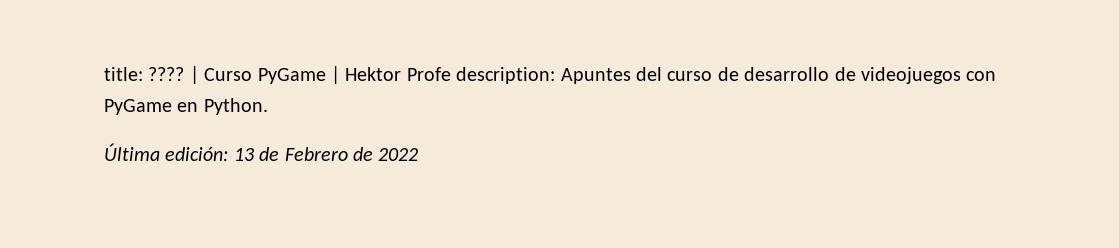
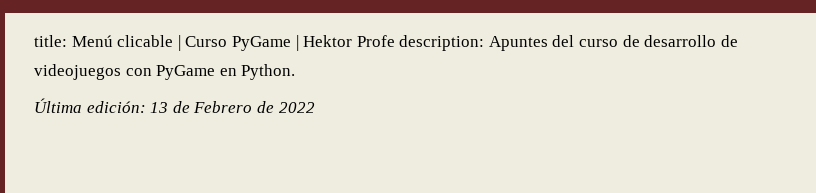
- title: ???? | Curso PyGame | Hektor Profe description: Apuntes del curso de desarrollo de videojuegos con PyGame en Python.
+ title: Menú clicable | Curso PyGame | Hektor Profe description: Apuntes del curso de desarrollo de videojuegos con PyGame en Python.

